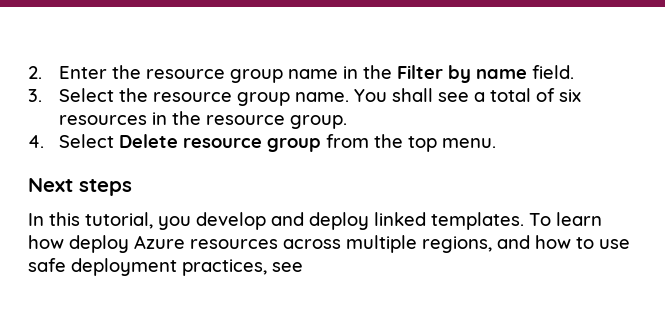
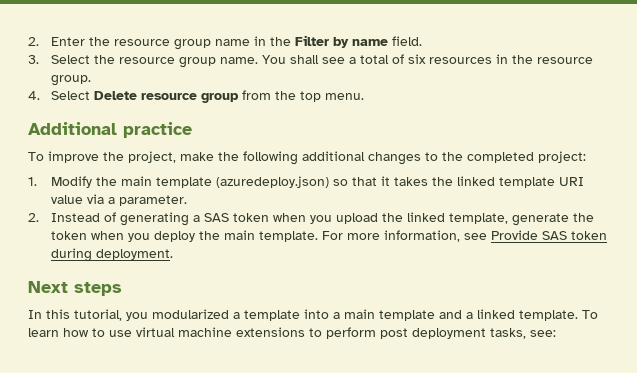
+ Additional practice
+ To improve the project, make the following additional changes to the completed project:
+ 1. Modify the main template (azuredeploy.json) so that it takes the linked template URI value via a parameter.
+ 2. Instead of generating a SAS token when you upload the linked template, generate the token when you deploy the main template. For more information, see Provide SAS token during deployment.
- In this tutorial, you develop and deploy linked templates. To learn how deploy Azure resources across multiple regions, and how to use safe deployment practices, see
+ In this tutorial, you modularized a template into a main template and a linked template. To learn how to use virtual machine extensions to perform post deployment tasks, see:

